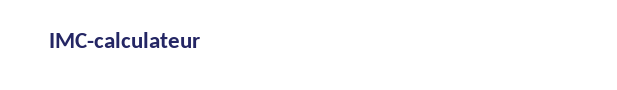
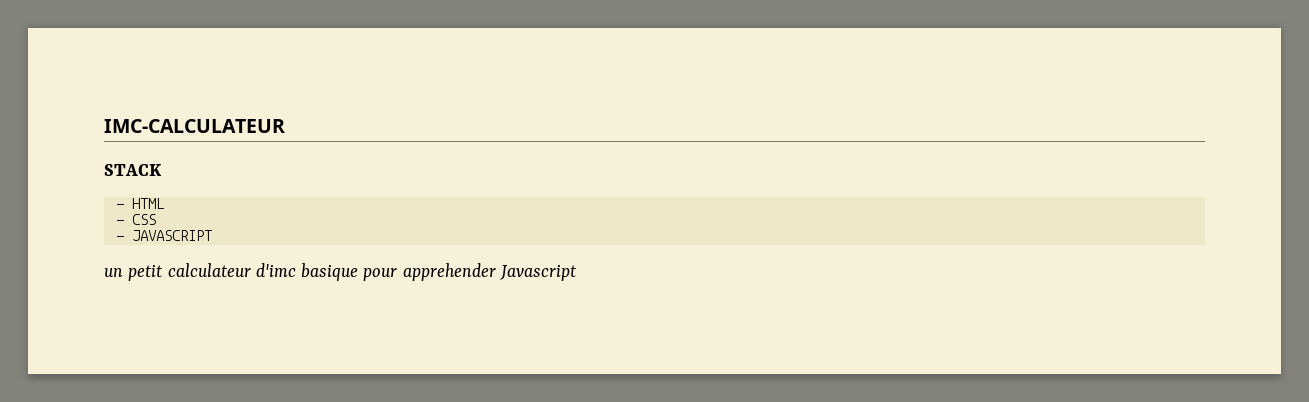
- IMC-calculateur
+ IMC-CALCULATEUR
+ STACK
+ - HTML
+ - CSS
+ - JAVASCRIPT
+ un petit calculateur d'imc basique pour apprehender Javascript

